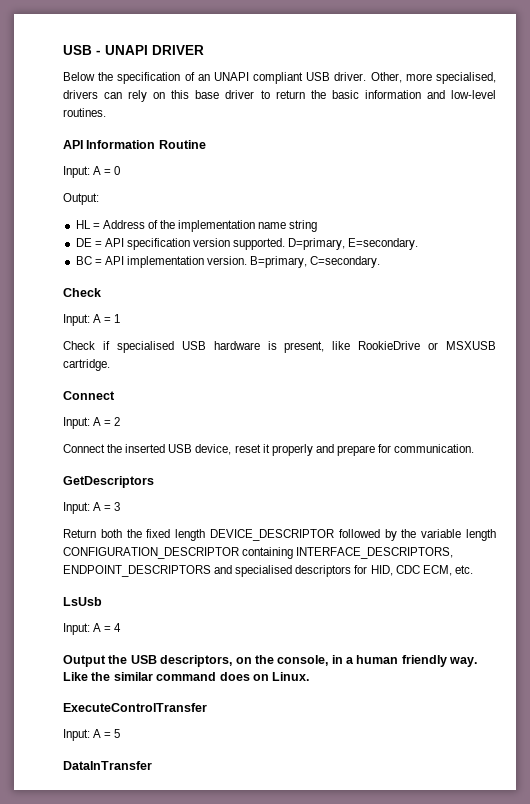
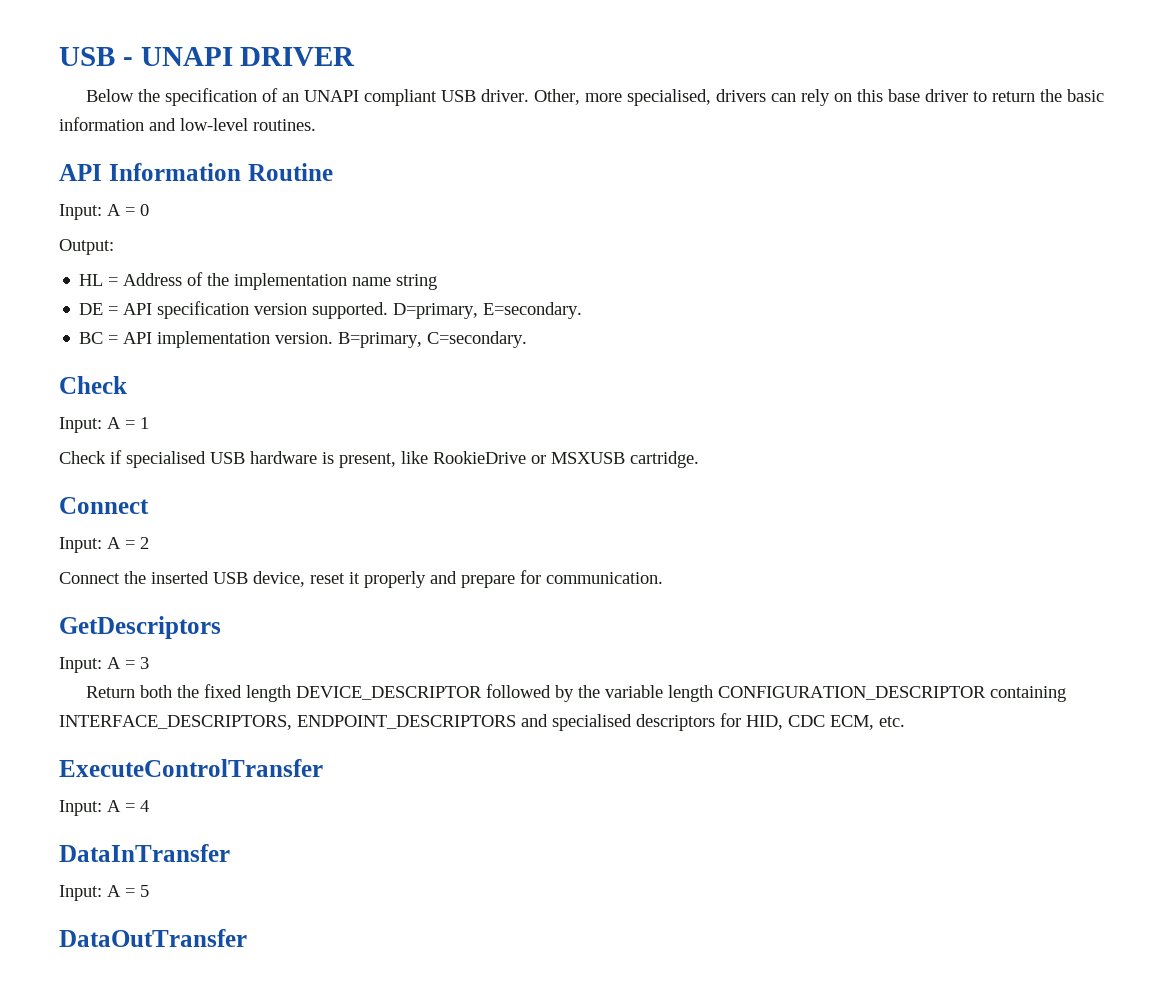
- LsUsb
+ ExecuteControlTransfer
- Output the USB descriptors, on the console, in a human friendly way. Like the similar command does on Linux.
- ExecuteControlTransfer
+ DataInTransfer
- DataInTransfer
+ DataOutTransfer

